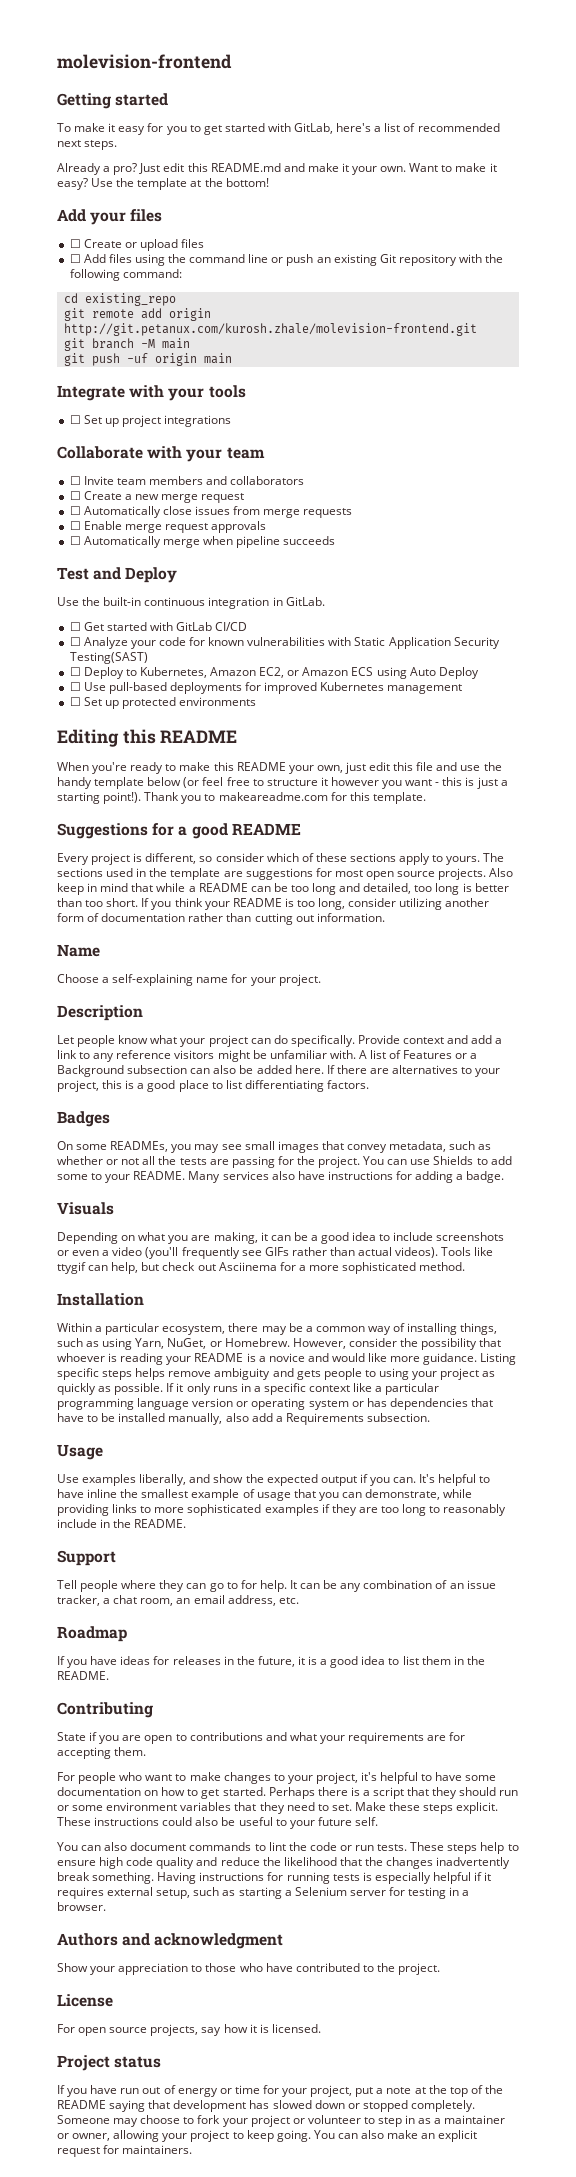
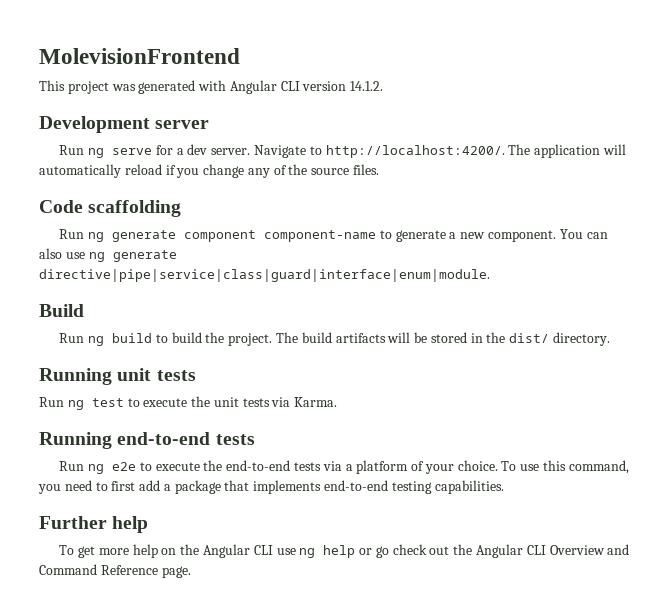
- molevision-frontend
- Getting started
- To make it easy for you to get started with GitLab, here's a list of recommended next steps.
- Already a pro? Just edit this README.md and make it your own. Want to make it easy? Use the template at the bottom!
- Add your files
- ☐ Create or upload files
- ☐ Add files using the command line or push an existing Git repository with the following command:
- cd existing_repo
- git remote add origin http://git.petanux.com/kurosh.zhale/molevision-frontend.git
- git branch -M main
- git push -uf origin main
- Integrate with your tools
- ☐ Set up project integrations
- Collaborate with your team
- ☐ Invite team members and collaborators
- ☐ Create a new merge request
- ☐ Automatically close issues from merge requests
- ☐ Enable merge request approvals
- ☐ Automatically merge when pipeline succeeds
- Test and Deploy
- Use the built-in continuous integration in GitLab.
- ☐ Get started with GitLab CI/CD
- ☐ Analyze your code for known vulnerabilities with Static Application Security Testing(SAST)
- ☐ Deploy to Kubernetes, Amazon EC2, or Amazon ECS using Auto Deploy
- ☐ Use pull-based deployments for improved Kubernetes management
- ☐ Set up protected environments
- Editing this README
- When you're ready to make this README your own, just edit this file and use the handy template below (or feel free to structure it however you want - this is just a starting point!). Thank you to makeareadme.com for this template.
- Suggestions for a good README
- Every project is different, so consider which of these sections apply to yours. The sections used in the template are suggestions for most open source projects. Also keep in mind that while a README can be too long and detailed, too long is better than too short. If you think your README is too long, consider utilizing another form of documentation rather than cutting out information.
- Name
- Choose a self-explaining name for your project.
- Description
- Let people know what your project can do specifically. Provide context and add a link to any reference visitors might be unfamiliar with. A list of Features or a Background subsection can also be added here. If there are alternatives to your project, this is a good place to list differentiating factors.
- Badges
- On some READMEs, you may see small images that convey metadata, such as whether or not all the tests are passing for the project. You can use Shields to add some to your README. Many services also have instructions for adding a badge.
- Visuals
- Depending on what you are making, it can be a good idea to include screenshots or even a video (you'll frequently see GIFs rather than actual videos). Tools like ttygif can help, but check out Asciinema for a more sophisticated method.
- Installation
- Within a particular ecosystem, there may be a common way of installing things, such as using Yarn, NuGet, or Homebrew. However, consider the possibility that whoever is reading your README is a novice and would like more guidance. Listing specific steps helps remove ambiguity and gets people to using your project as quickly as possible. If it only runs in a specific context like a particular programming language version or operating system or has dependencies that have to be installed manually, also add a Requirements subsection.
- Usage
- Use examples liberally, and show the expected output if you can. It's helpful to have inline the smallest example of usage that you can demonstrate, while providing links to more sophisticated examples if they are too long to reasonably include in the README.
- Support
- Tell people where they can go to for help. It can be any combination of an issue tracker, a chat room, an email address, etc.
- Roadmap
- If you have ideas for releases in the future, it is a good idea to list them in the README.
- Contributing
- State if you are open to contributions and what your requirements are for accepting them.
- For people who want to make changes to your project, it's helpful to have some documentation on how to get started. Perhaps there is a script that they should run or some environment variables that they need to set. Make these steps explicit. These instructions could also be useful to your future self.
- You can also document commands to lint the code or run tests. These steps help to ensure high code quality and reduce the likelihood that the changes inadvertently break something. Having instructions for running tests is especially helpful if it requires external setup, such as starting a Selenium server for testing in a browser.
- Authors and acknowledgment
- Show your appreciation to those who have contributed to the project.
- License
- For open source projects, say how it is licensed.
- Project status
- If you have run out of energy or time for your project, put a note at the top of the README saying that development has slowed down or stopped completely. Someone may choose to fork your project or volunteer to step in as a maintainer or owner, allowing your project to keep going. You can also make an explicit request for maintainers.
+ MolevisionFrontend
+ This project was generated with Angular CLI version 14.1.2.
+ Development server
+ Run ng serve for a dev server. Navigate to http://localhost:4200/. The application will automatically reload if you change any of the source files.
+ Code scaffolding
+ Run ng generate component component-name to generate a new component. You can also use ng generate directive|pipe|service|class|guard|interface|enum|module.
+ Build
+ Run ng build to build the project. The build artifacts will be stored in the dist/ directory.
+ Running unit tests
+ Run ng test to execute the unit tests via Karma.
+ Running end-to-end tests
+ Run ng e2e to execute the end-to-end tests via a platform of your choice. To use this command, you need to first add a package that implements end-to-end testing capabilities.
+ Further help
+ To get more help on the Angular CLI use ng help or go check out the Angular CLI Overview and Command Reference page.

